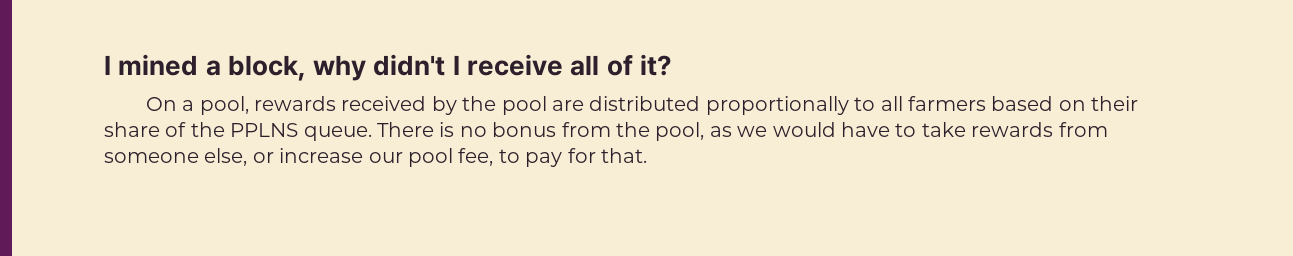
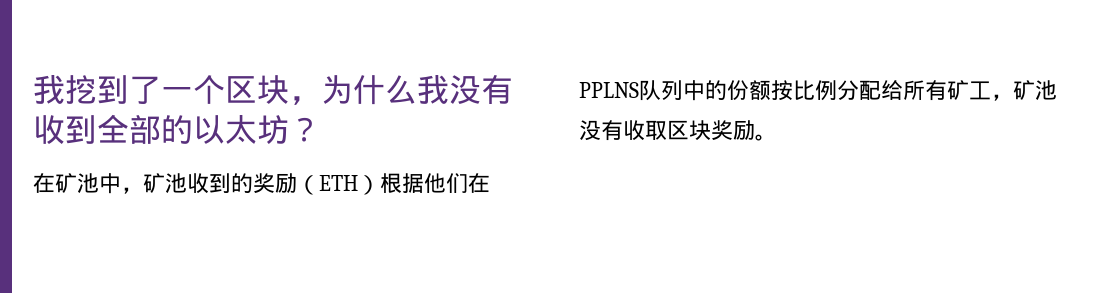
- I mined a block, why didn't I receive all of it?
- On a pool, rewards received by the pool are distributed proportionally to all farmers based on their share of the PPLNS queue. There is no bonus from the pool, as we would have to take rewards from someone else, or increase our pool fee, to pay for that.
+ 我挖到了一个区块，为什么我没有收到全部的以太坊？
+ 在矿池中，矿池收到的奖励（ETH）根据他们在PPLNS队列中的份额按比例分配给所有矿工，矿池没有收取区块奖励。

